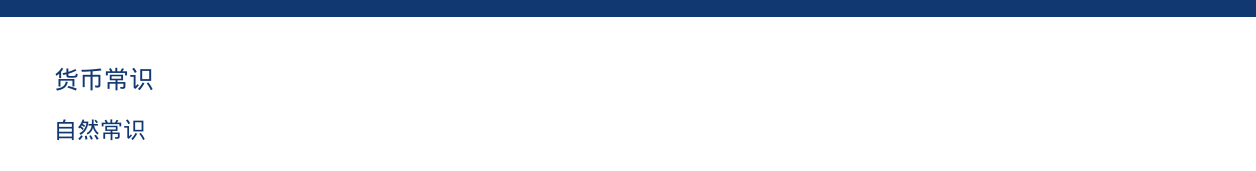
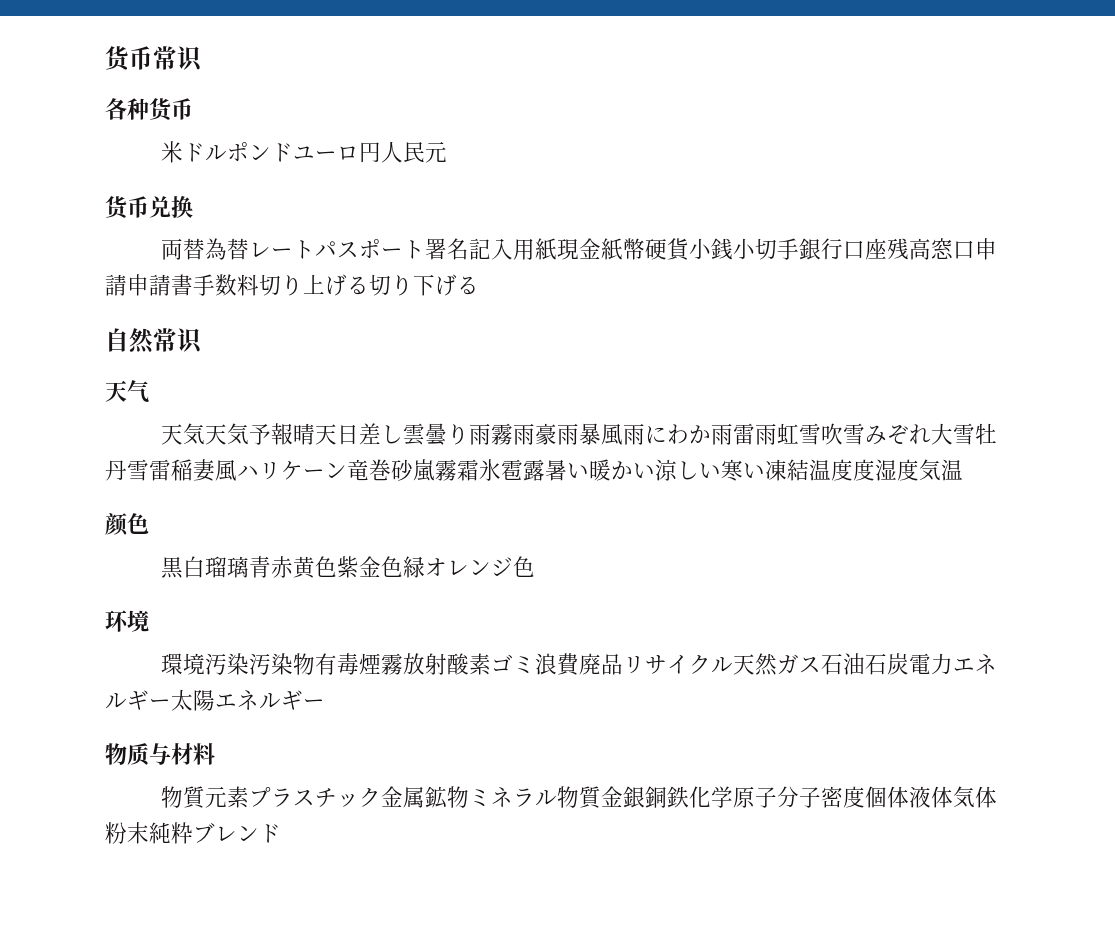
+ 各种货币
+ 米ドルポンドユーロ円人民元
+ 货币兑换
+ 両替為替レートパスポート署名記入用紙現金紙幣硬貨小銭小切手銀行口座残高窓口申請申請書手数料切り上げる切り下げる
  自然常识
+ 天气
+ 天気天気予報晴天日差し雲曇り雨霧雨豪雨暴風雨にわか雨雷雨虹雪吹雪みぞれ大雪牡丹雪雷稲妻風ハリケーン竜巻砂嵐霧霜氷雹露暑い暖かい涼しい寒い凍結温度度湿度気温
+ 颜色
+ 黒白瑠璃青赤黄色紫金色緑オレンジ色
+ 环境
+ 環境汚染汚染物有毒煙霧放射酸素ゴミ浪費廃品リサイクル天然ガス石油石炭電力エネルギー太陽エネルギー
+ 物质与材料
+ 物質元素プラスチック金属鉱物ミネラル物質金銀銅鉄化学原子分子密度個体液体気体粉末純粋ブレンド

